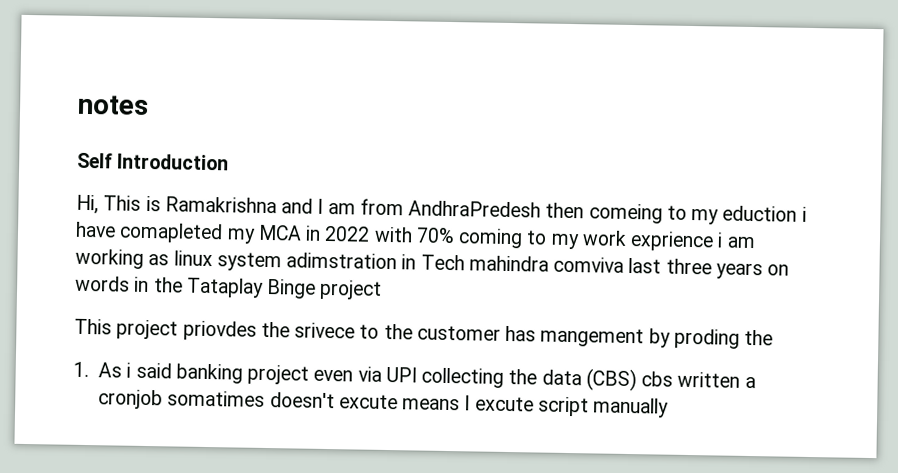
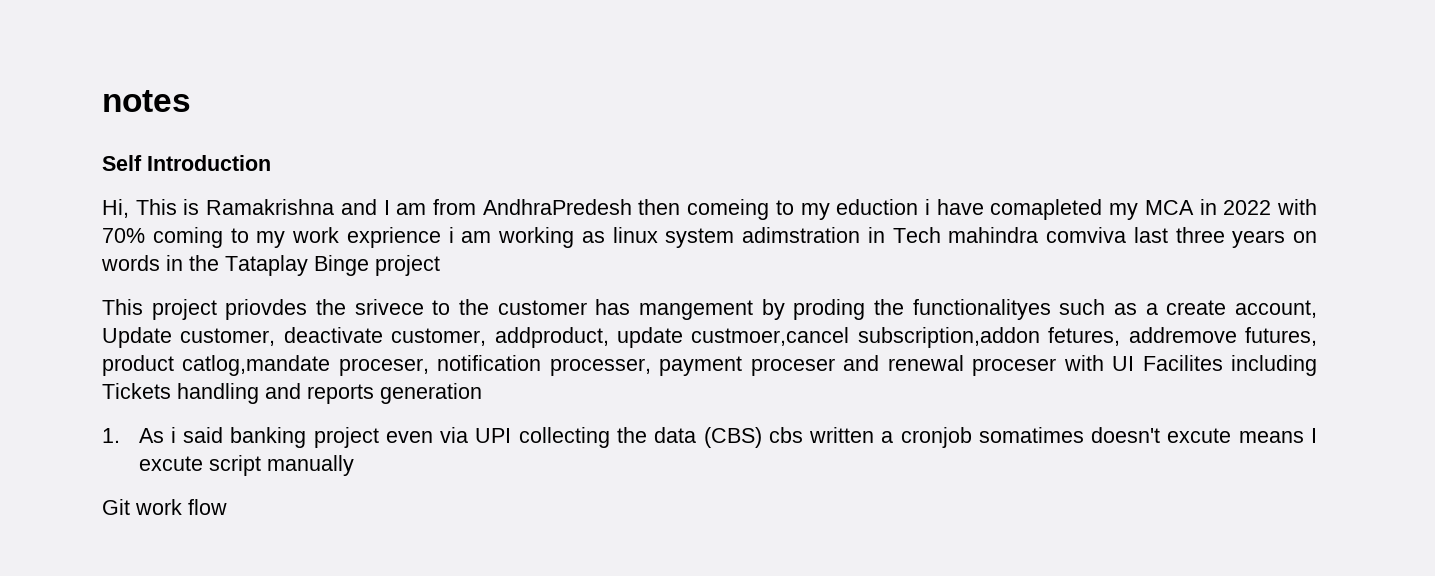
- This project priovdes the srivece to the customer has mangement by proding the
+ This project priovdes the srivece to the customer has mangement by proding the functionalityes such as a create account, Update customer, deactivate customer, addproduct, update custmoer,cancel subscription,addon fetures, addremove futures, product catlog,mandate proceser, notification processer, payment proceser and renewal proceser with UI Facilites including Tickets handling and reports generation
+ Git work flow

